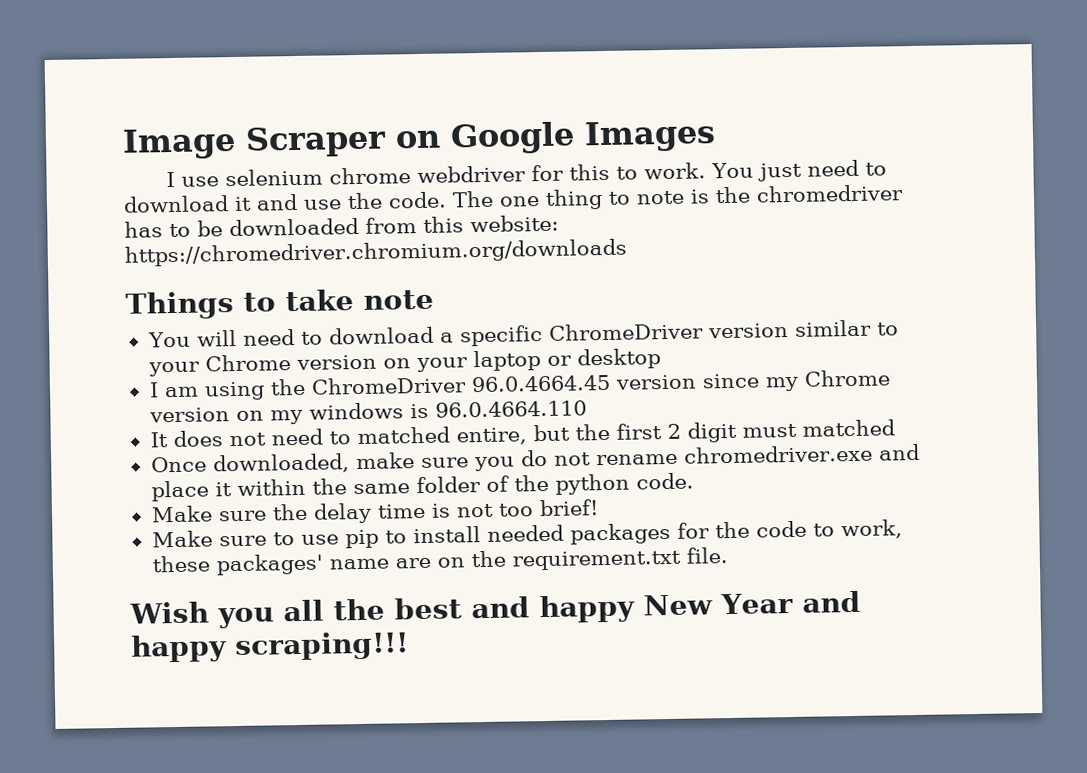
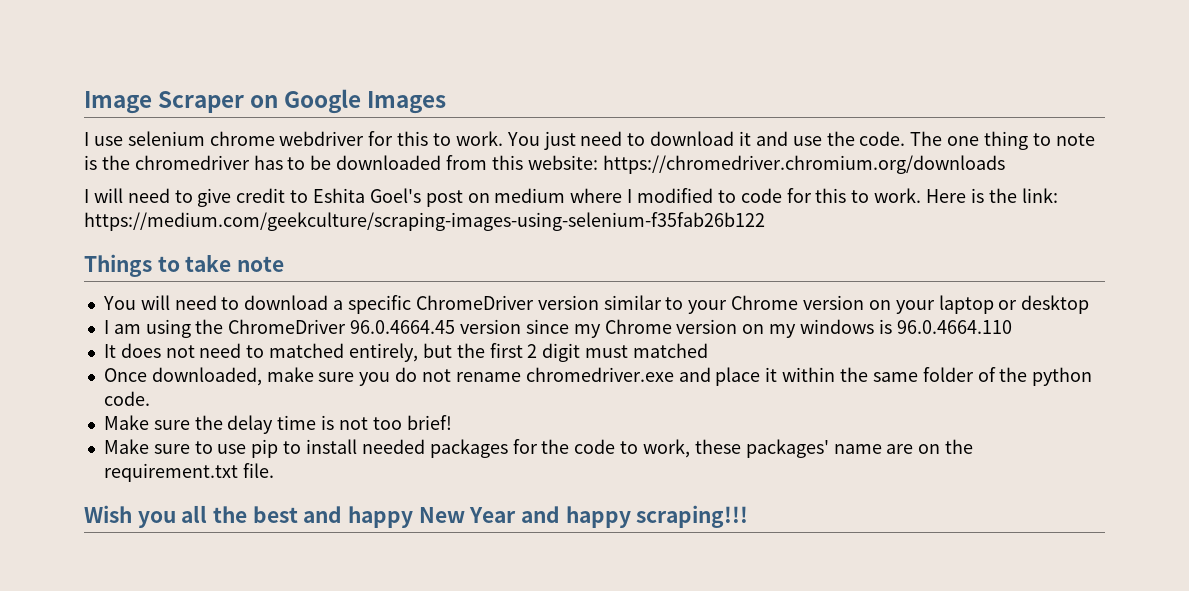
+ I will need to give credit to Eshita Goel's post on medium where I modified to code for this to work. Here is the link: https://medium.com/geekculture/scraping-images-using-selenium-f35fab26b122
- It does not need to matched entire, but the first 2 digit must matched
+ It does not need to matched entirely, but the first 2 digit must matched

